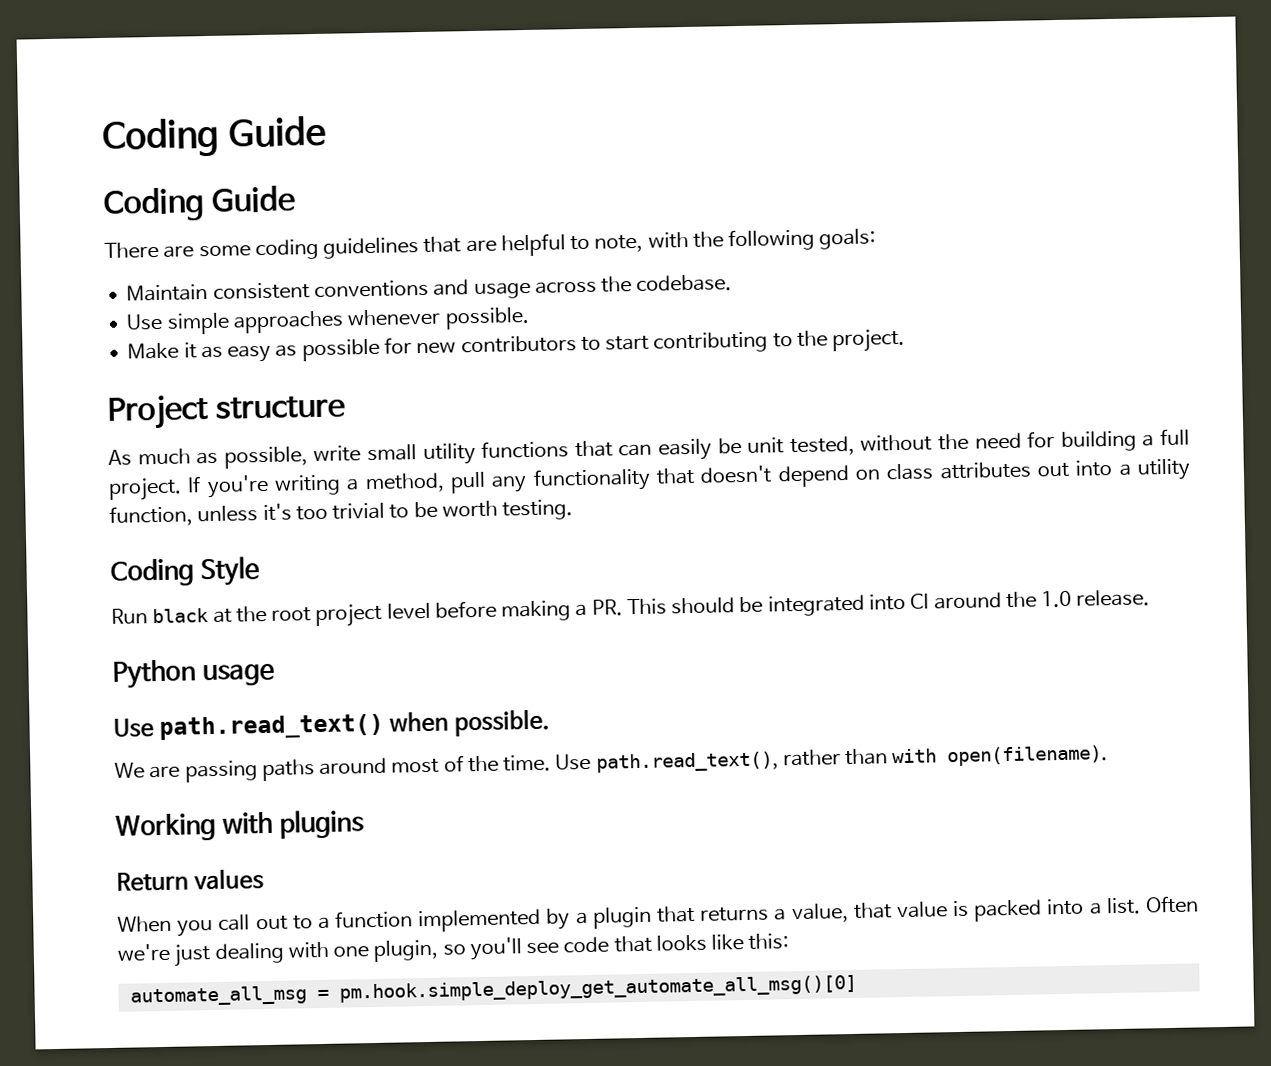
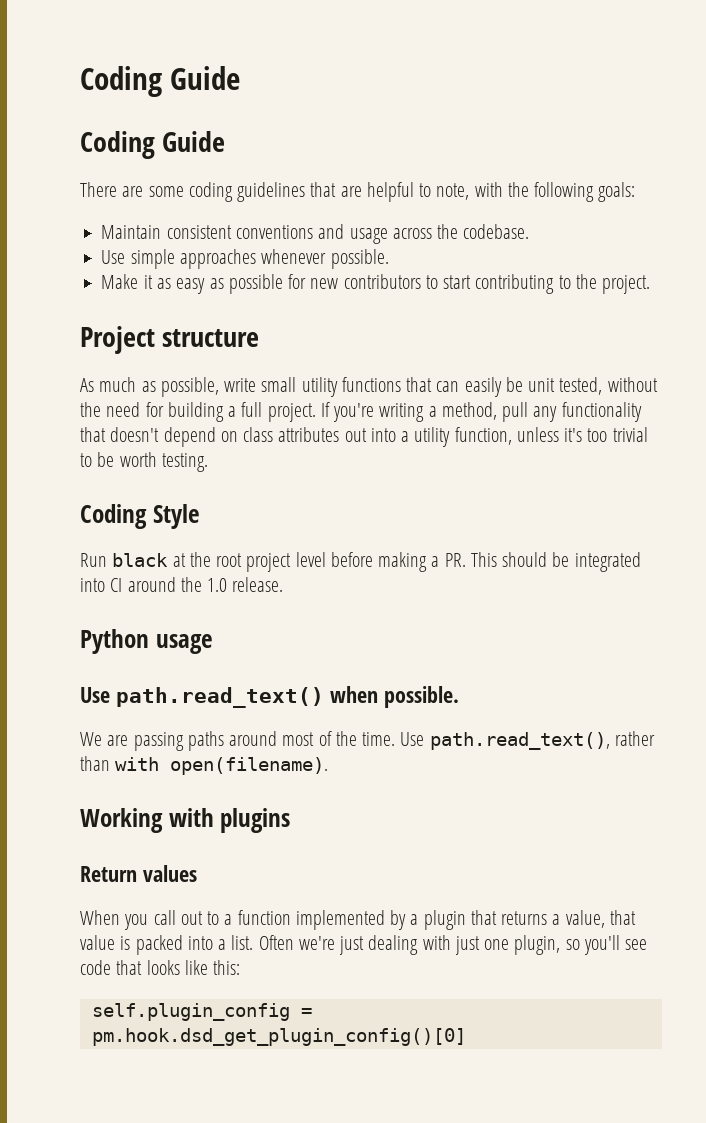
- Often we're just dealing with one plugin, so you'll see code that looks like this:
+ Often we're just dealing with just one plugin, so you'll see code that looks like this:
- automate_all_msg = pm.hook.simple_deploy_get_automate_all_msg()[0]
+ self.plugin_config = pm.hook.dsd_get_plugin_config()[0]

